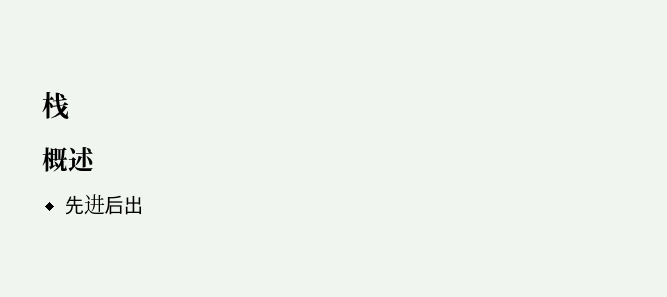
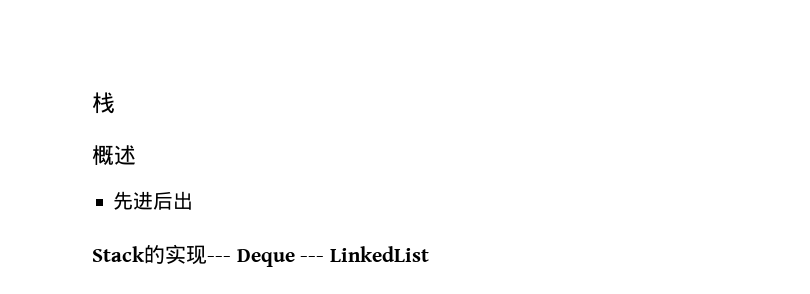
+ Stack的实现--- Deque --- LinkedList

